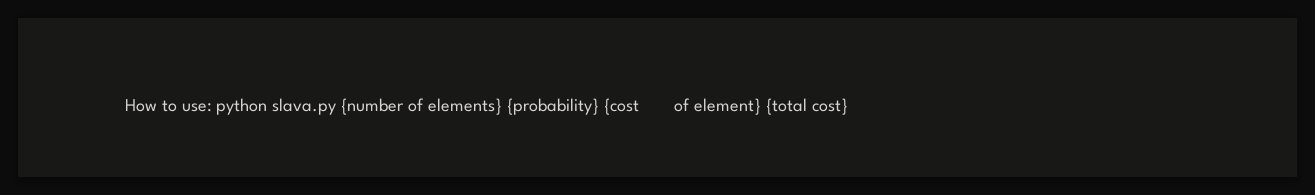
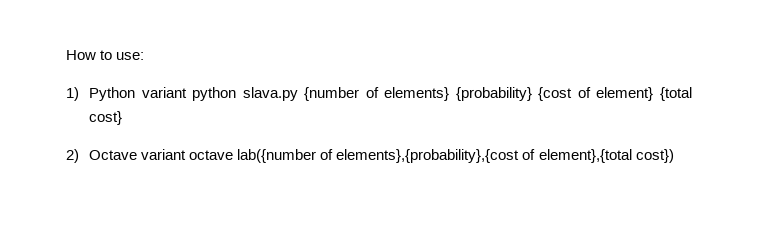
- How to use: python slava.py {number of elements} {probability} {cost of element} {total cost}
+ How to use:
+ 1) Python variant python slava.py {number of elements} {probability} {cost of element} {total cost}
+ 2) Octave variant octave lab({number of elements},{probability},{cost of element},{total cost})

